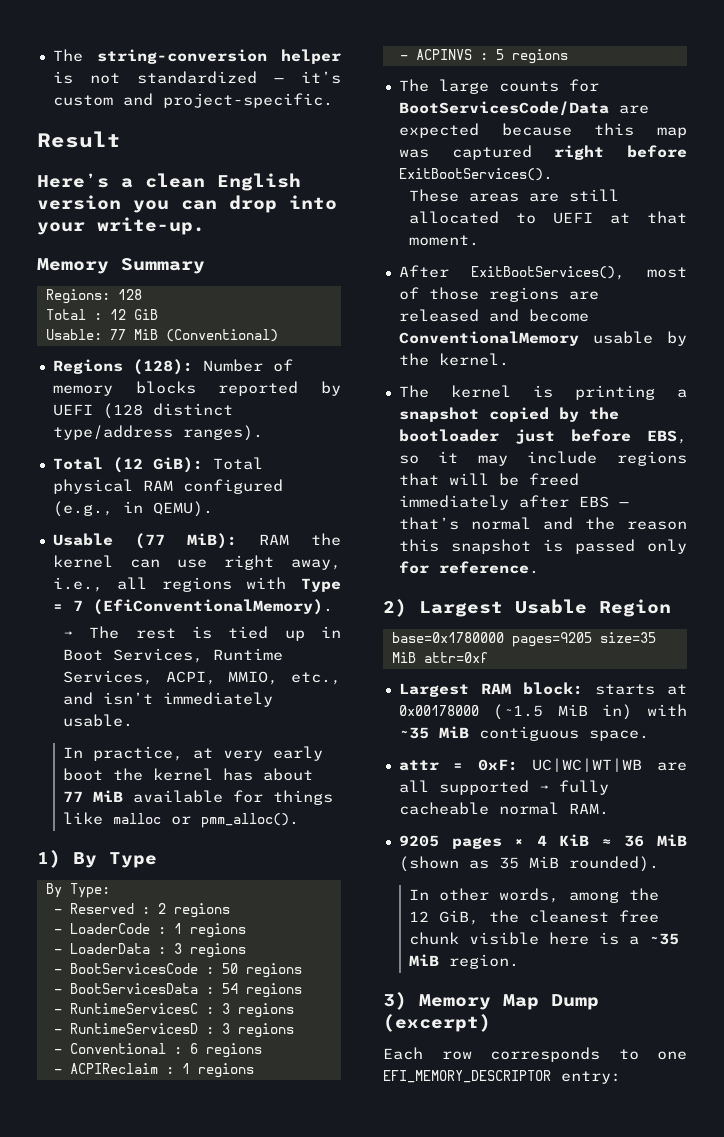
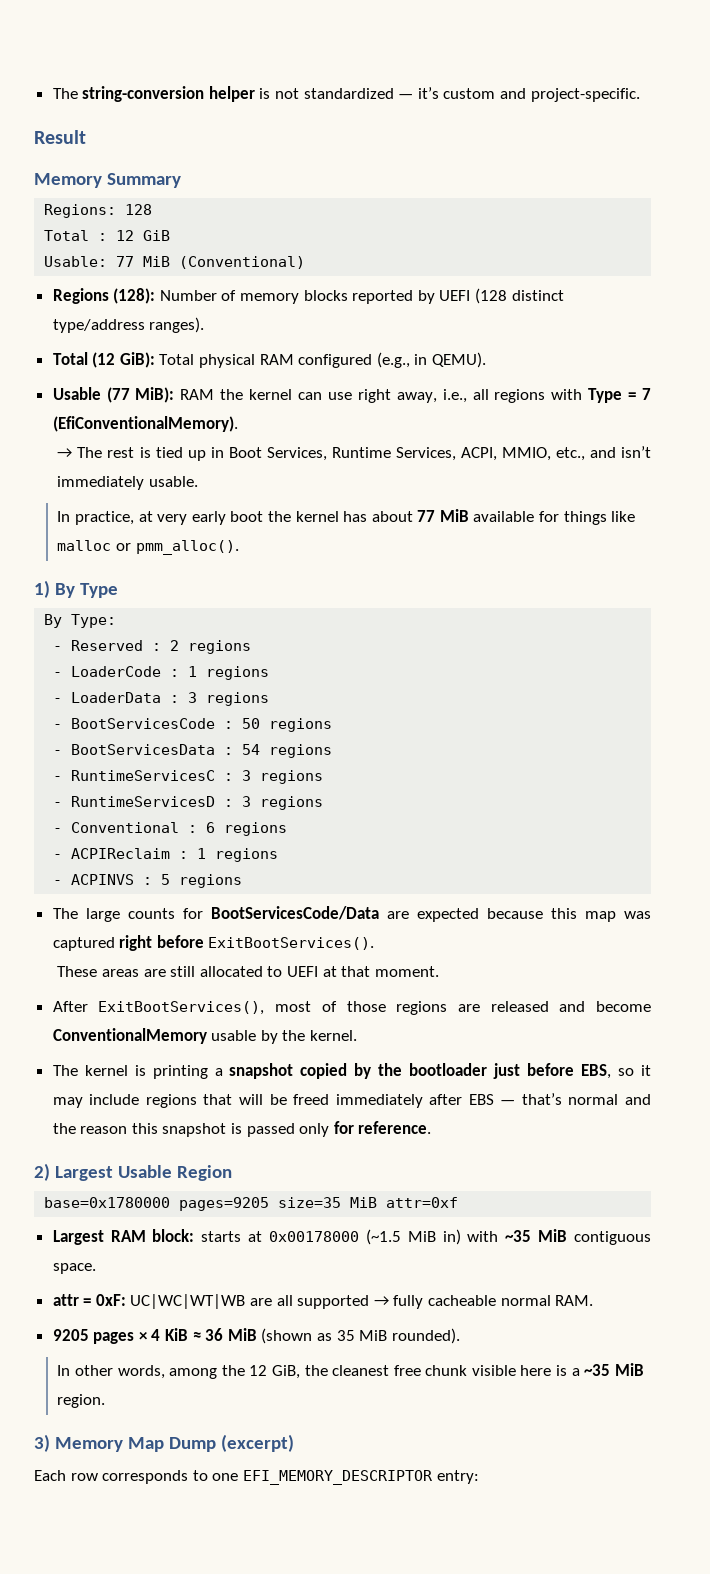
- Here’s a clean English version you can drop into your write-up.

